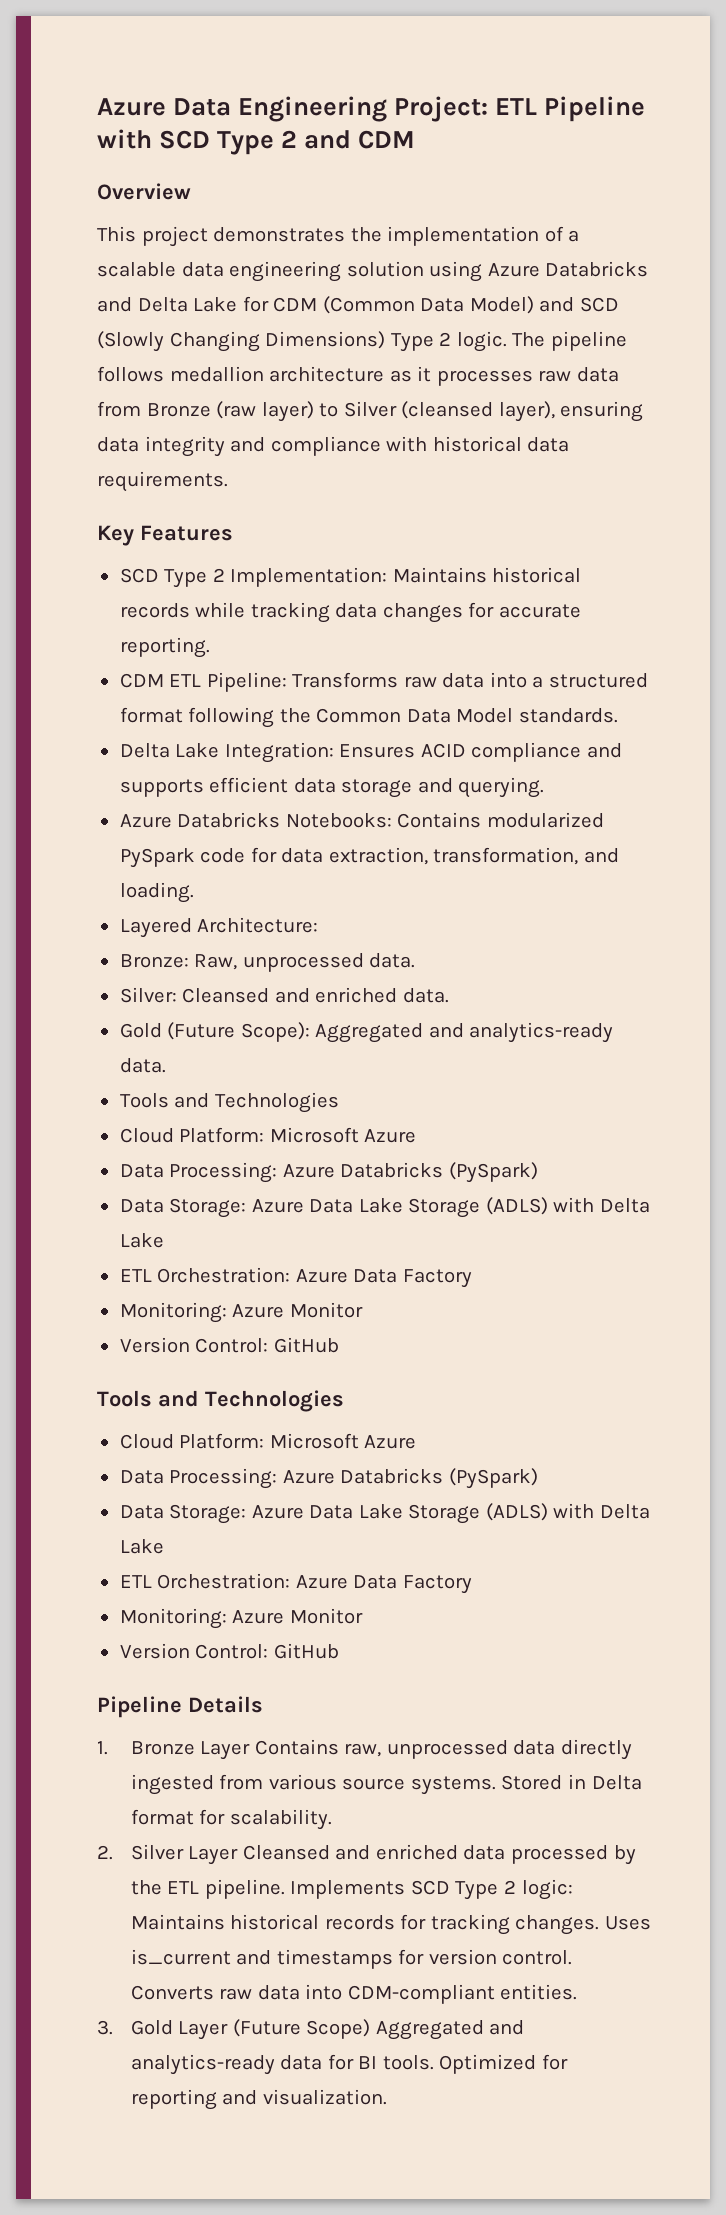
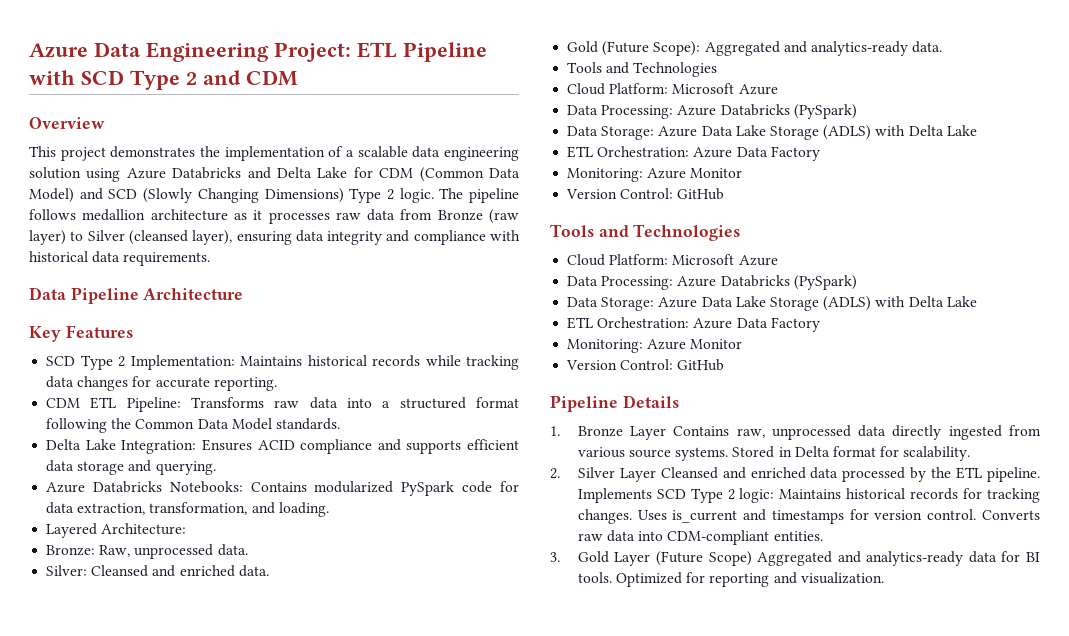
+ Data Pipeline Architecture

